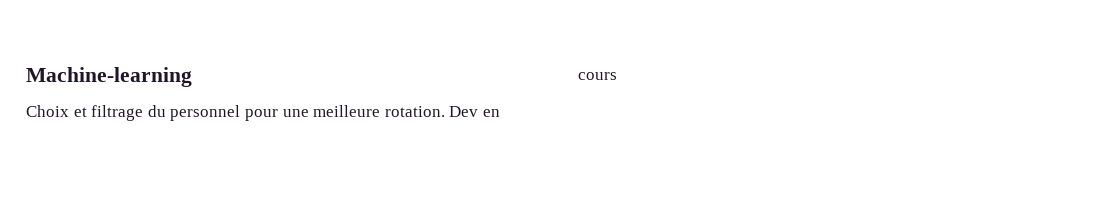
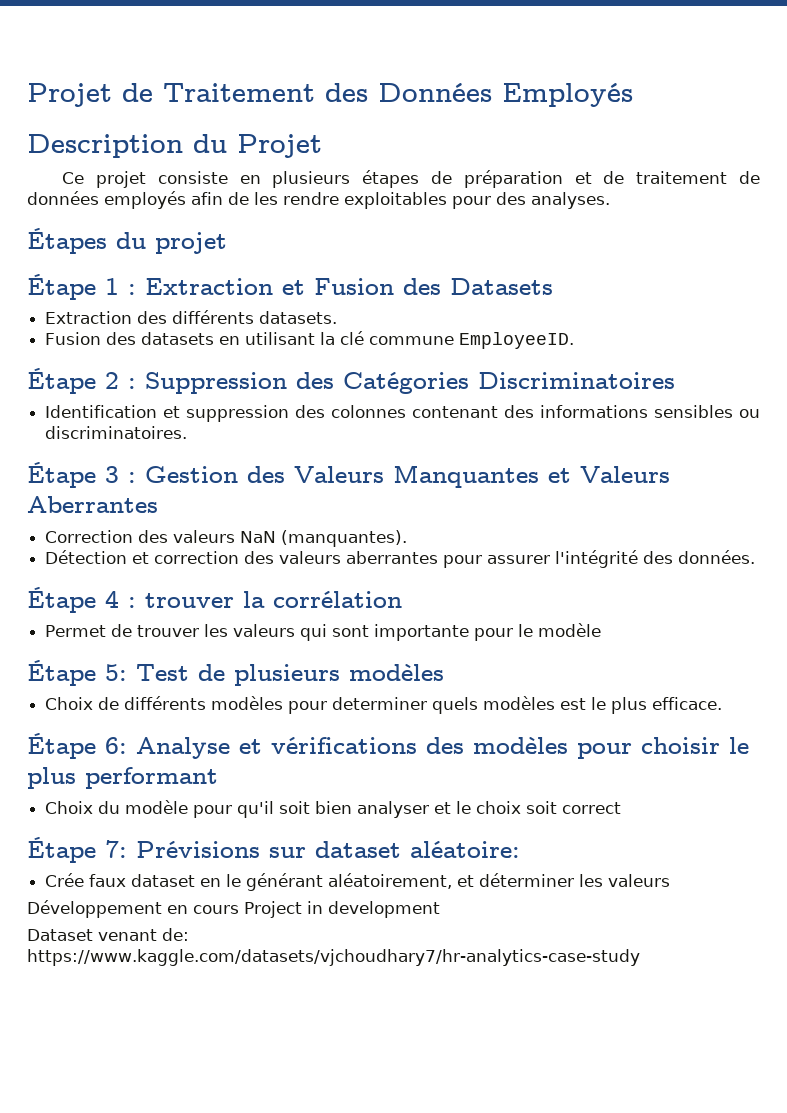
- Machine-learning
- Choix et filtrage du personnel pour une meilleure rotation. Dev en cours
+ Projet de Traitement des Données Employés
+ Description du Projet
+ Ce projet consiste en plusieurs étapes de préparation et de traitement de données employés afin de les rendre exploitables pour des analyses.
+ Étapes du projet
+ Étape 1 : Extraction et Fusion des Datasets
+ Extraction des différents datasets.
+ Fusion des datasets en utilisant la clé commune EmployeeID.
+ Étape 2 : Suppression des Catégories Discriminatoires
+ Identification et suppression des colonnes contenant des informations sensibles ou discriminatoires.
+ Étape 3 : Gestion des Valeurs Manquantes et Valeurs Aberrantes
+ Correction des valeurs NaN (manquantes).
+ Détection et correction des valeurs aberrantes pour assurer l'intégrité des données.
+ Étape 4 : trouver la corrélation
+ Permet de trouver les valeurs qui sont importante pour le modèle
+ Étape 5: Test de plusieurs modèles
+ Choix de différents modèles pour determiner quels modèles est le plus efficace.
+ Étape 6: Analyse et vérifications des modèles pour choisir le plus performant
+ Choix du modèle pour qu'il soit bien analyser et le choix soit correct
+ Étape 7: Prévisions sur dataset aléatoire:
+ Crée faux dataset en le générant aléatoirement, et déterminer les valeurs
+ Développement en cours Project in development
+ Dataset venant de: https://www.kaggle.com/datasets/vjchoudhary7/hr-analytics-case-study

